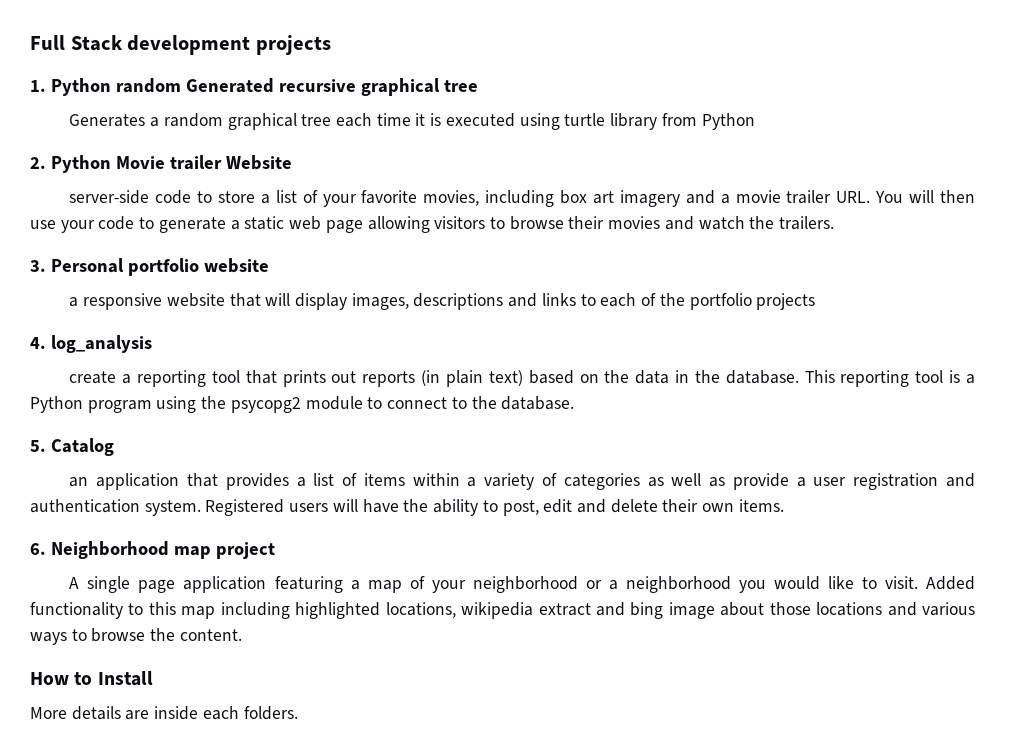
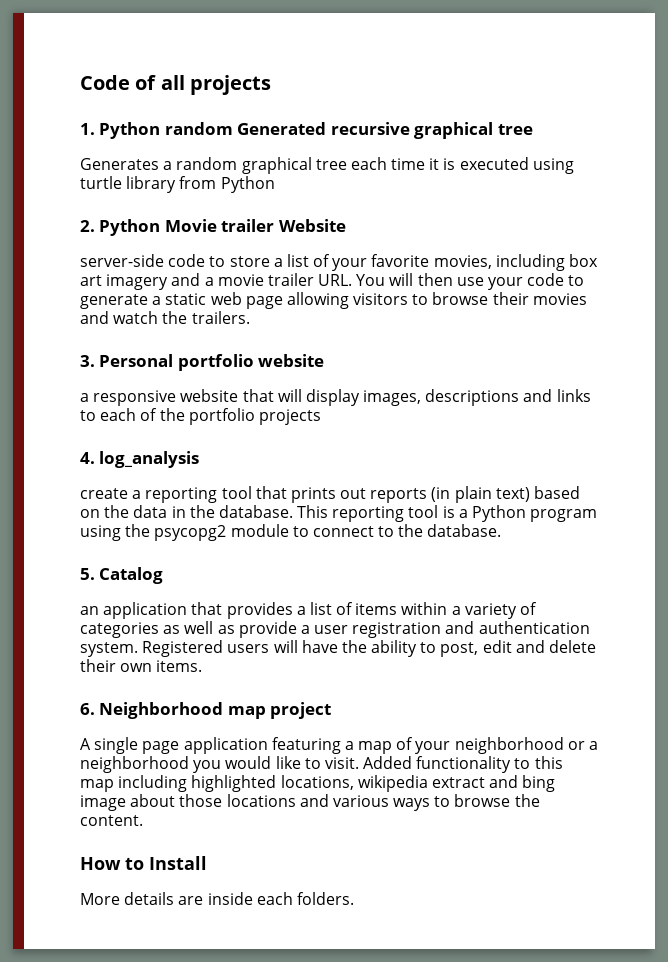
- Full Stack development projects
+ Code of all projects

